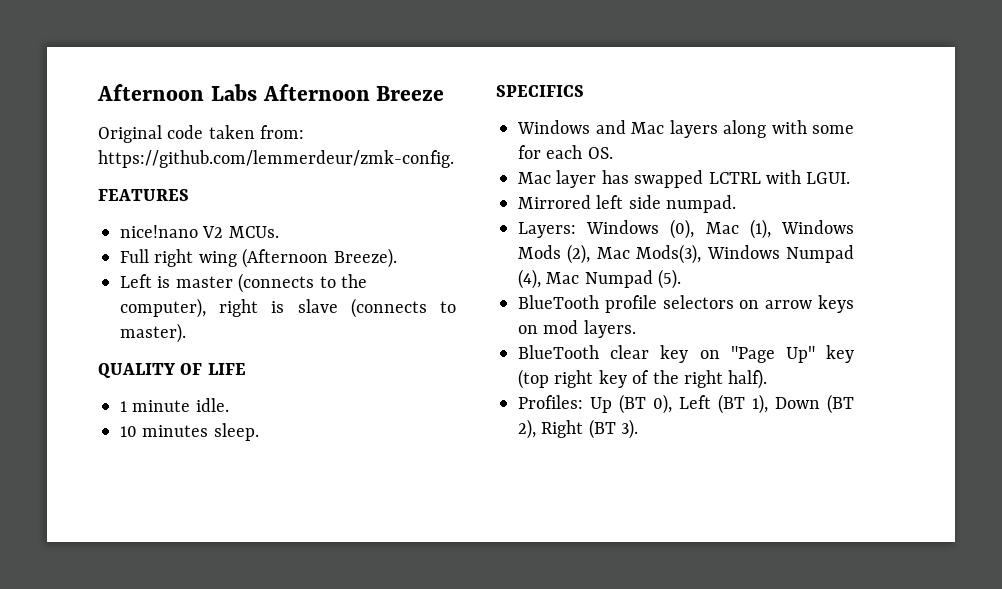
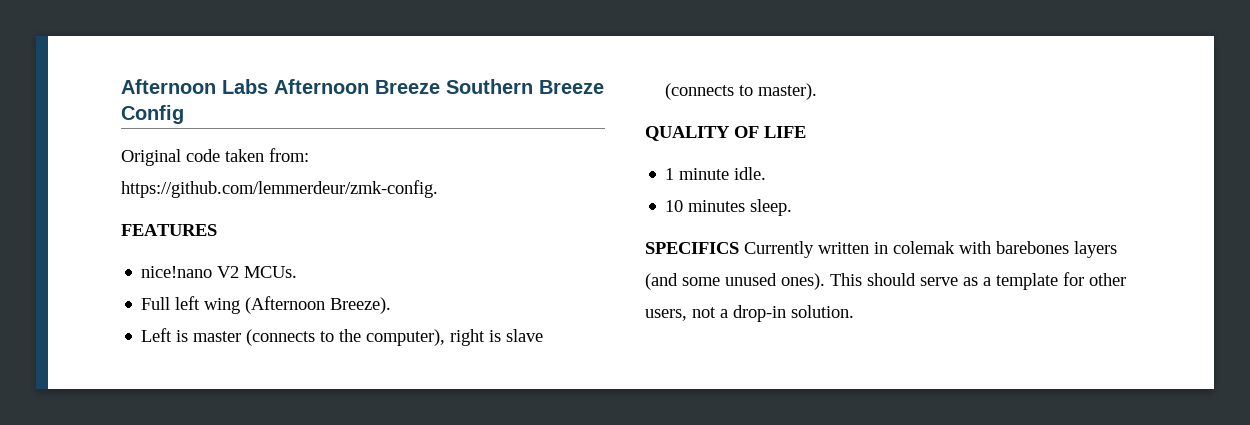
- Afternoon Labs Afternoon Breeze
+ Afternoon Labs Afternoon Breeze Southern Breeze Config
- Full right wing (Afternoon Breeze).
+ Full left wing (Afternoon Breeze).
- SPECIFICS
- Windows and Mac layers along with some for each OS.
- Mac layer has swapped LCTRL with LGUI.
- Mirrored left side numpad.
- Layers: Windows (0), Mac (1), Windows Mods (2), Mac Mods(3), Windows Numpad (4), Mac Numpad (5).
- BlueTooth profile selectors on arrow keys on mod layers.
- BlueTooth clear key on "Page Up" key (top right key of the right half).
- Profiles: Up (BT 0), Left (BT 1), Down (BT 2), Right (BT 3).
+ SPECIFICS Currently written in colemak with barebones layers (and some unused ones). This should serve as a template for other users, not a drop-in solution.

